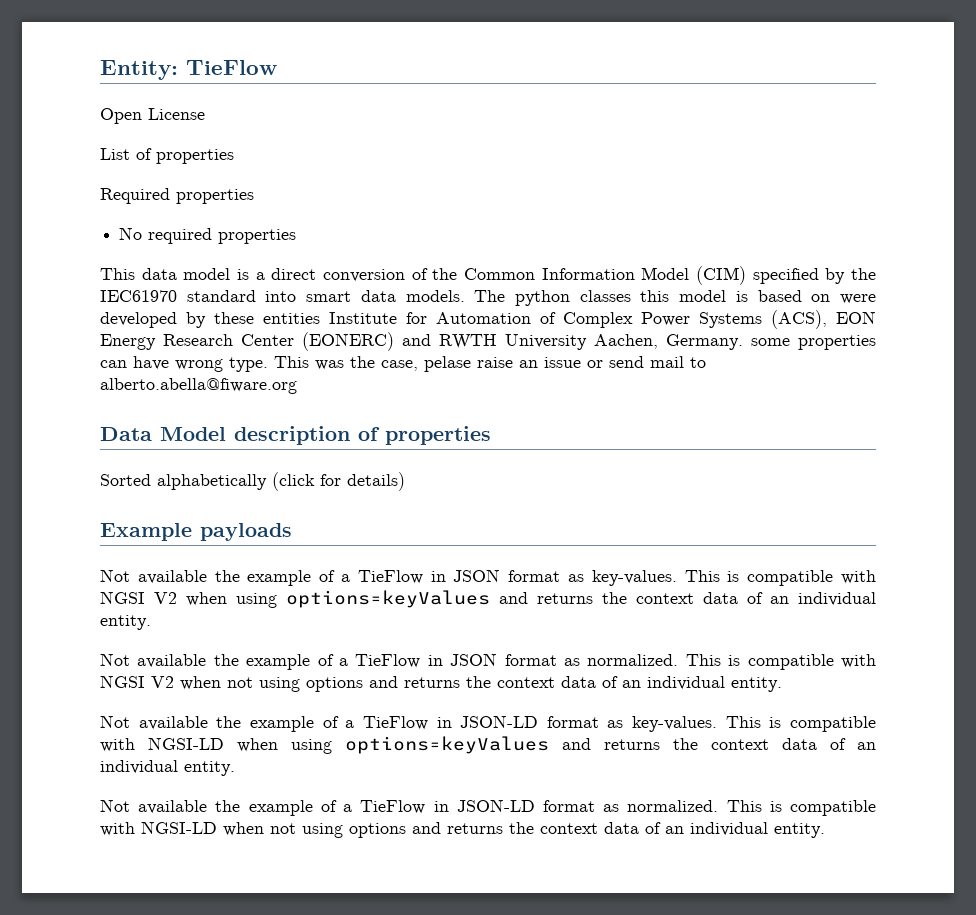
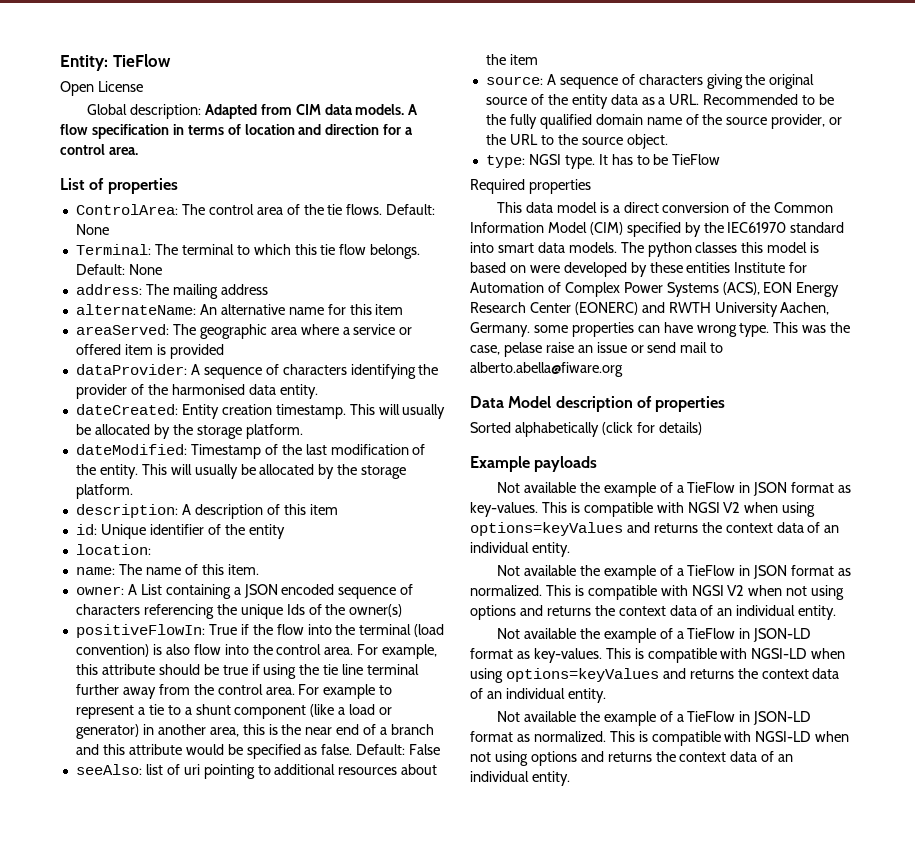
+ Global description: Adapted from CIM data models. A flow specification in terms of location and direction for a control area.
  List of properties
+ ControlArea: The control area of the tie flows. Default: None
+ Terminal: The terminal to which this tie flow belongs. Default: None
+ address: The mailing address
+ alternateName: An alternative name for this item
+ areaServed: The geographic area where a service or offered item is provided
+ dataProvider: A sequence of characters identifying the provider of the harmonised data entity.
+ dateCreated: Entity creation timestamp. This will usually be allocated by the storage platform.
+ dateModified: Timestamp of the last modification of the entity. This will usually be allocated by the storage platform.
+ description: A description of this item
+ id: Unique identifier of the entity
+ location:
+ name: The name of this item.
+ owner: A List containing a JSON encoded sequence of characters referencing the unique Ids of the owner(s)
+ positiveFlowIn: True if the flow into the terminal (load convention) is also flow into the control area. For example, this attribute should be true if using the tie line terminal further away from the control area. For example to represent a tie to a shunt component (like a load or generator) in another area, this is the near end of a branch and this attribute would be specified as false. Default: False
+ seeAlso: list of uri pointing to additional resources about the item
+ source: A sequence of characters giving the original source of the entity data as a URL. Recommended to be the fully qualified domain name of the source provider, or the URL to the source object.
+ type: NGSI type. It has to be TieFlow
- No required properties

